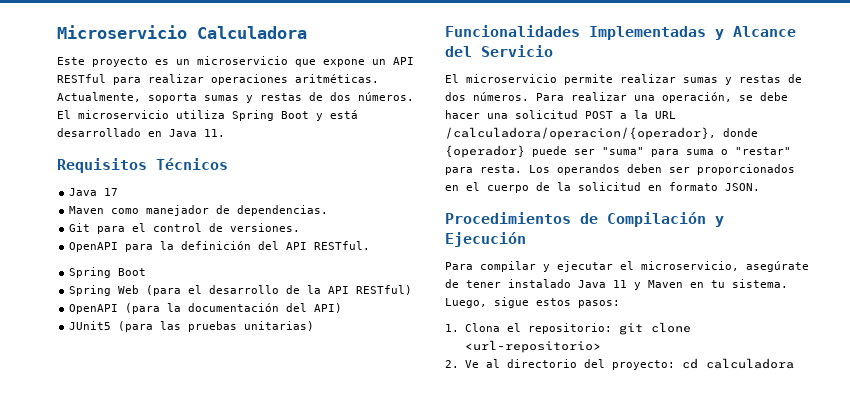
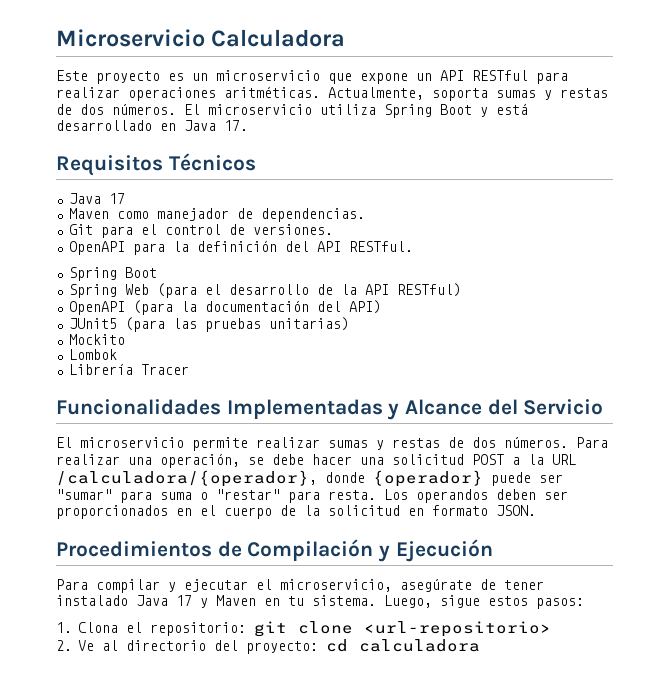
- El microservicio utiliza Spring Boot y está desarrollado en Java 11.
+ El microservicio utiliza Spring Boot y está desarrollado en Java 17.
+ Mockito
+ Lombok
+ Librería Tracer
- Para realizar una operación, se debe hacer una solicitud POST a la URL /calculadora/operacion/{operador}, donde {operador} puede ser "suma" para suma o "restar" para resta.
+ Para realizar una operación, se debe hacer una solicitud POST a la URL /calculadora/{operador}, donde {operador} puede ser "sumar" para suma o "restar" para resta.
- Para compilar y ejecutar el microservicio, asegúrate de tener instalado Java 11 y Maven en tu sistema.
+ Para compilar y ejecutar el microservicio, asegúrate de tener instalado Java 17 y Maven en tu sistema.

